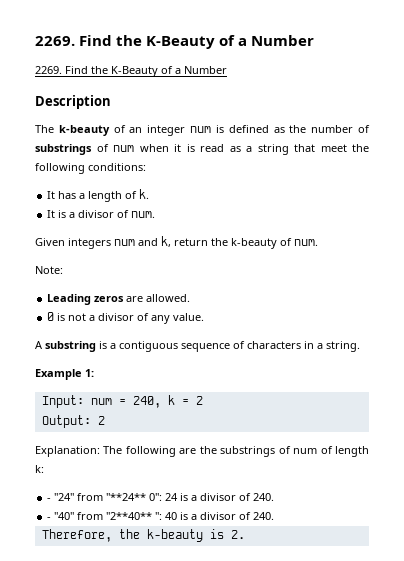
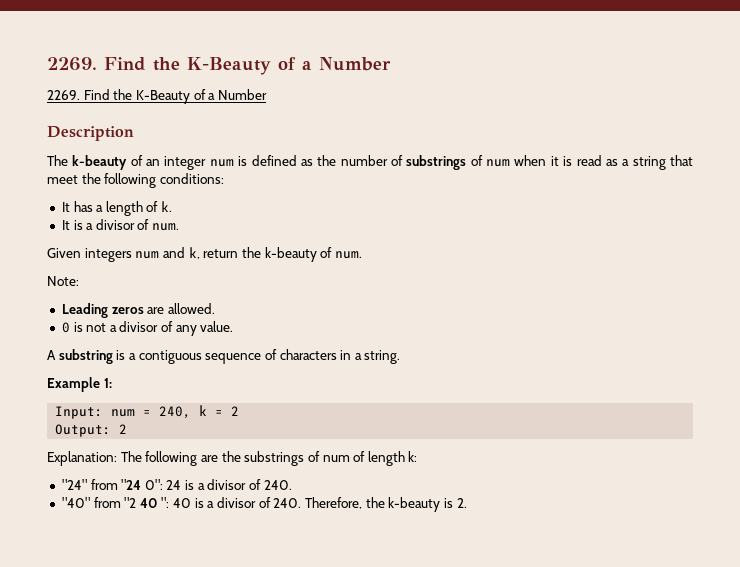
- - "24" from "**24** 0": 24 is a divisor of 240.
+ "24" from "24 0": 24 is a divisor of 240.
- - "40" from "2**40** ": 40 is a divisor of 240.
- Therefore, the k-beauty is 2.
+ "40" from "2 40 ": 40 is a divisor of 240. Therefore, the k-beauty is 2.

